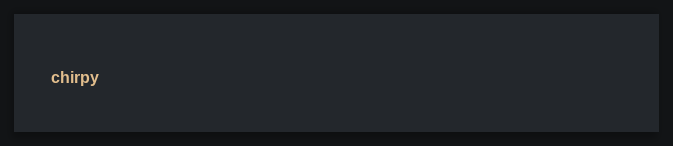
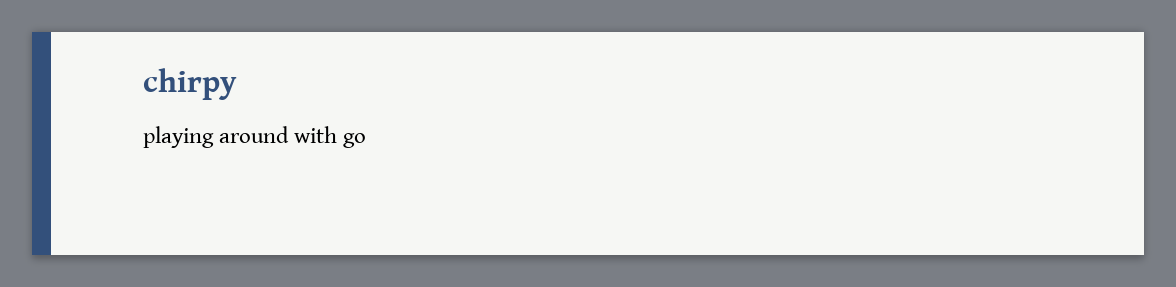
+ playing around with go

